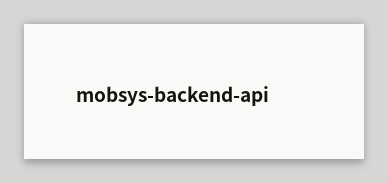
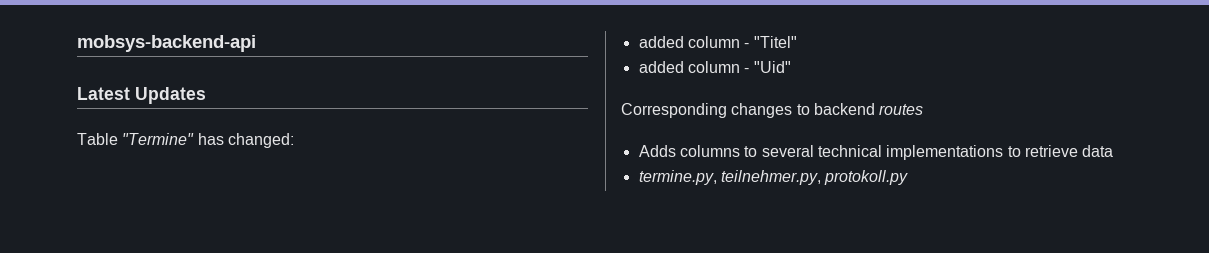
+ Latest Updates
+ Table "Termine" has changed:
+ added column - "Titel"
+ added column - "Uid"
+ Corresponding changes to backend routes
+ Adds columns to several technical implementations to retrieve data
+ termine.py, teilnehmer.py, protokoll.py

